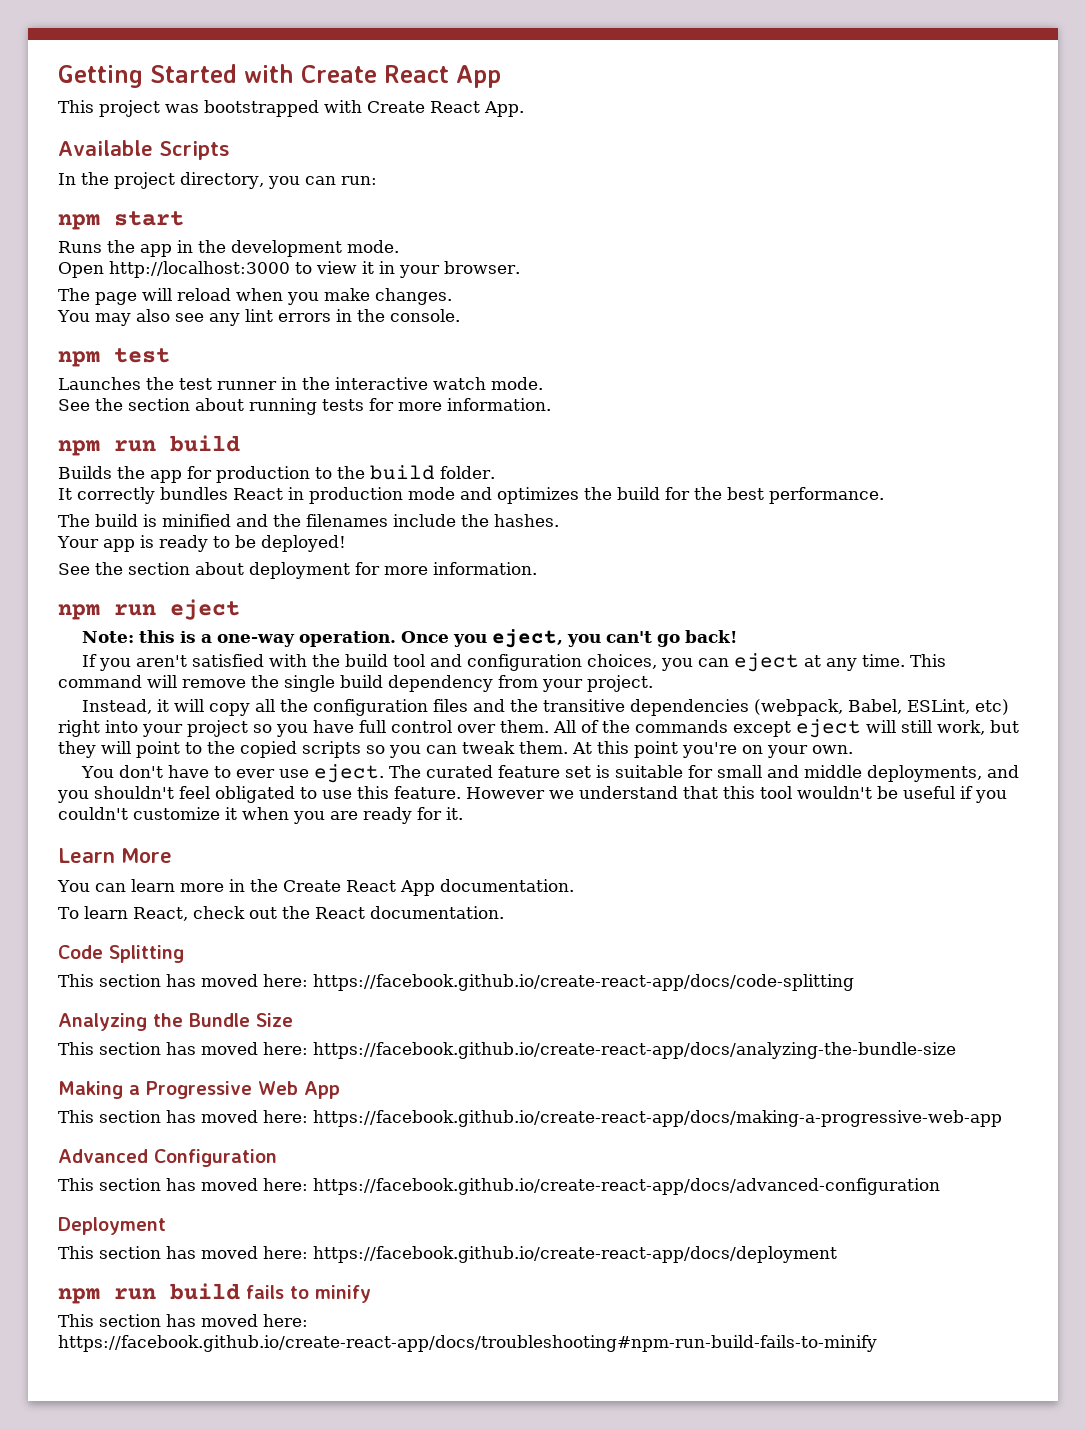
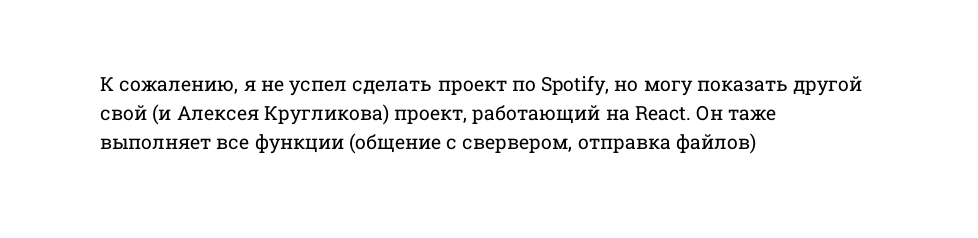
- Getting Started with Create React App
- This project was bootstrapped with Create React App.
- Available Scripts
- In the project directory, you can run:
- npm start
- Runs the app in the development mode.
- Open http://localhost:3000 to view it in your browser.
- The page will reload when you make changes.
- You may also see any lint errors in the console.
- npm test
- Launches the test runner in the interactive watch mode.
- See the section about running tests for more information.
- npm run build
- Builds the app for production to the build folder.
- It correctly bundles React in production mode and optimizes the build for the best performance.
- The build is minified and the filenames include the hashes.
- Your app is ready to be deployed!
- See the section about deployment for more information.
- npm run eject
- Note: this is a one-way operation. Once you eject, you can't go back!
- If you aren't satisfied with the build tool and configuration choices, you can eject at any time. This command will remove the single build dependency from your project.
- Instead, it will copy all the configuration files and the transitive dependencies (webpack, Babel, ESLint, etc) right into your project so you have full control over them. All of the commands except eject will still work, but they will point to the copied scripts so you can tweak them. At this point you're on your own.
- You don't have to ever use eject. The curated feature set is suitable for small and middle deployments, and you shouldn't feel obligated to use this feature. However we understand that this tool wouldn't be useful if you couldn't customize it when you are ready for it.
- Learn More
- You can learn more in the Create React App documentation.
- To learn React, check out the React documentation.
- Code Splitting
- This section has moved here: https://facebook.github.io/create-react-app/docs/code-splitting
- Analyzing the Bundle Size
- This section has moved here: https://facebook.github.io/create-react-app/docs/analyzing-the-bundle-size
- Making a Progressive Web App
- This section has moved here: https://facebook.github.io/create-react-app/docs/making-a-progressive-web-app
- Advanced Configuration
- This section has moved here: https://facebook.github.io/create-react-app/docs/advanced-configuration
- Deployment
- This section has moved here: https://facebook.github.io/create-react-app/docs/deployment
- npm run build fails to minify
- This section has moved here: https://facebook.github.io/create-react-app/docs/troubleshooting#npm-run-build-fails-to-minify
+ К сожалению, я не успел сделать проект по Spotify, но могу показать другой свой (и Алексея Кругликова) проект, работающий на React. Он таже выполняет все функции (общение с свервером, отправка файлов)

